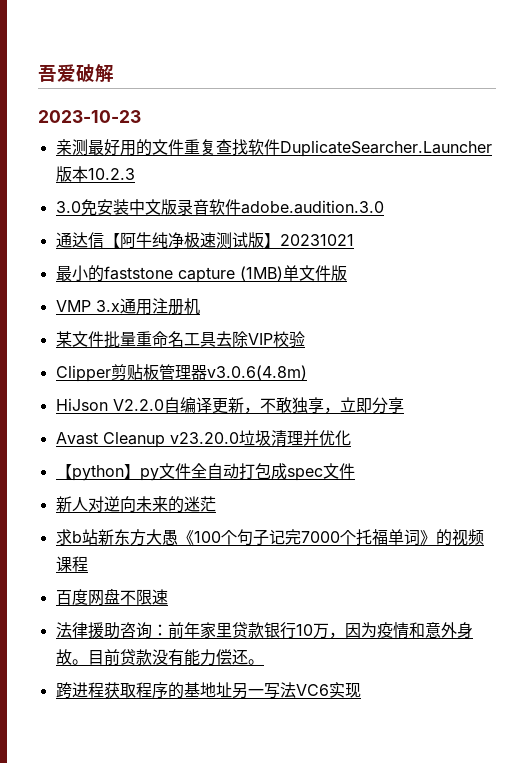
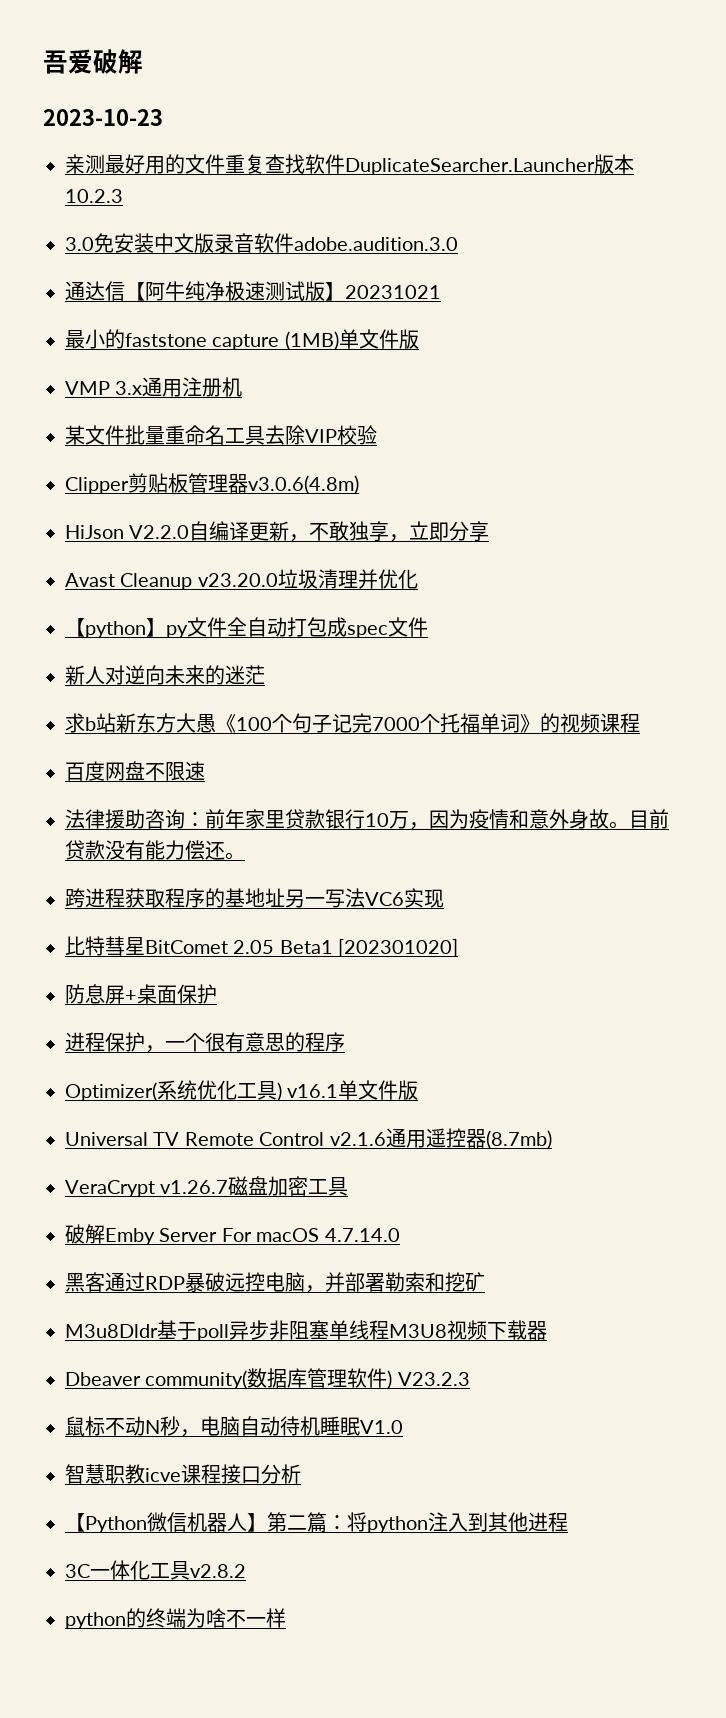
+ 比特彗星BitComet 2.05 Beta1 [202301020]
+ 防息屏+桌面保护
+ 进程保护，一个很有意思的程序
+ Optimizer(系统优化工具) v16.1单文件版
+ Universal TV Remote Control v2.1.6通用遥控器(8.7mb)
+ VeraCrypt v1.26.7磁盘加密工具
+ 破解Emby Server For macOS 4.7.14.0
+ 黑客通过RDP暴破远控电脑，并部署勒索和挖矿
+ M3u8Dldr基于poll异步非阻塞单线程M3U8视频下载器
+ Dbeaver community(数据库管理软件) V23.2.3
+ 鼠标不动N秒，电脑自动待机睡眠V1.0
+ 智慧职教icve课程接口分析
+ 【Python微信机器人】第二篇：将python注入到其他进程
+ 3C一体化工具v2.8.2
+ python的终端为啥不一样

